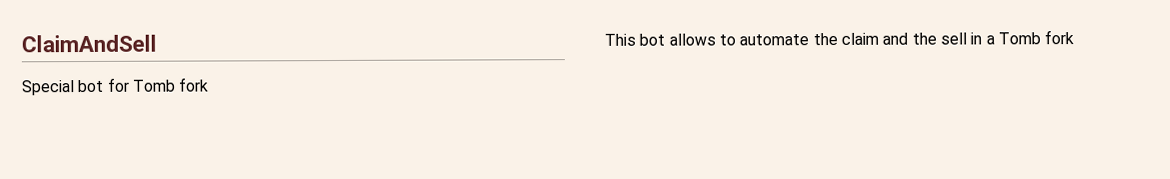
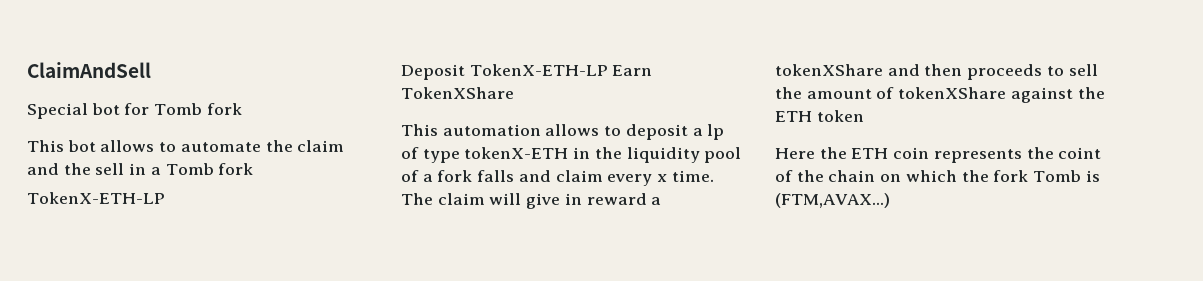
  This bot allows to automate the claim and the sell in a Tomb fork
+ TokenX-ETH-LP
+ Deposit TokenX-ETH-LP Earn TokenXShare
+ This automation allows to deposit a lp of type tokenX-ETH in the liquidity pool of a fork falls and claim every x time. The claim will give in reward a tokenXShare and then proceeds to sell the amount of tokenXShare against the ETH token
+ Here the ETH coin represents the coint of the chain on which the fork Tomb is (FTM,AVAX...)

